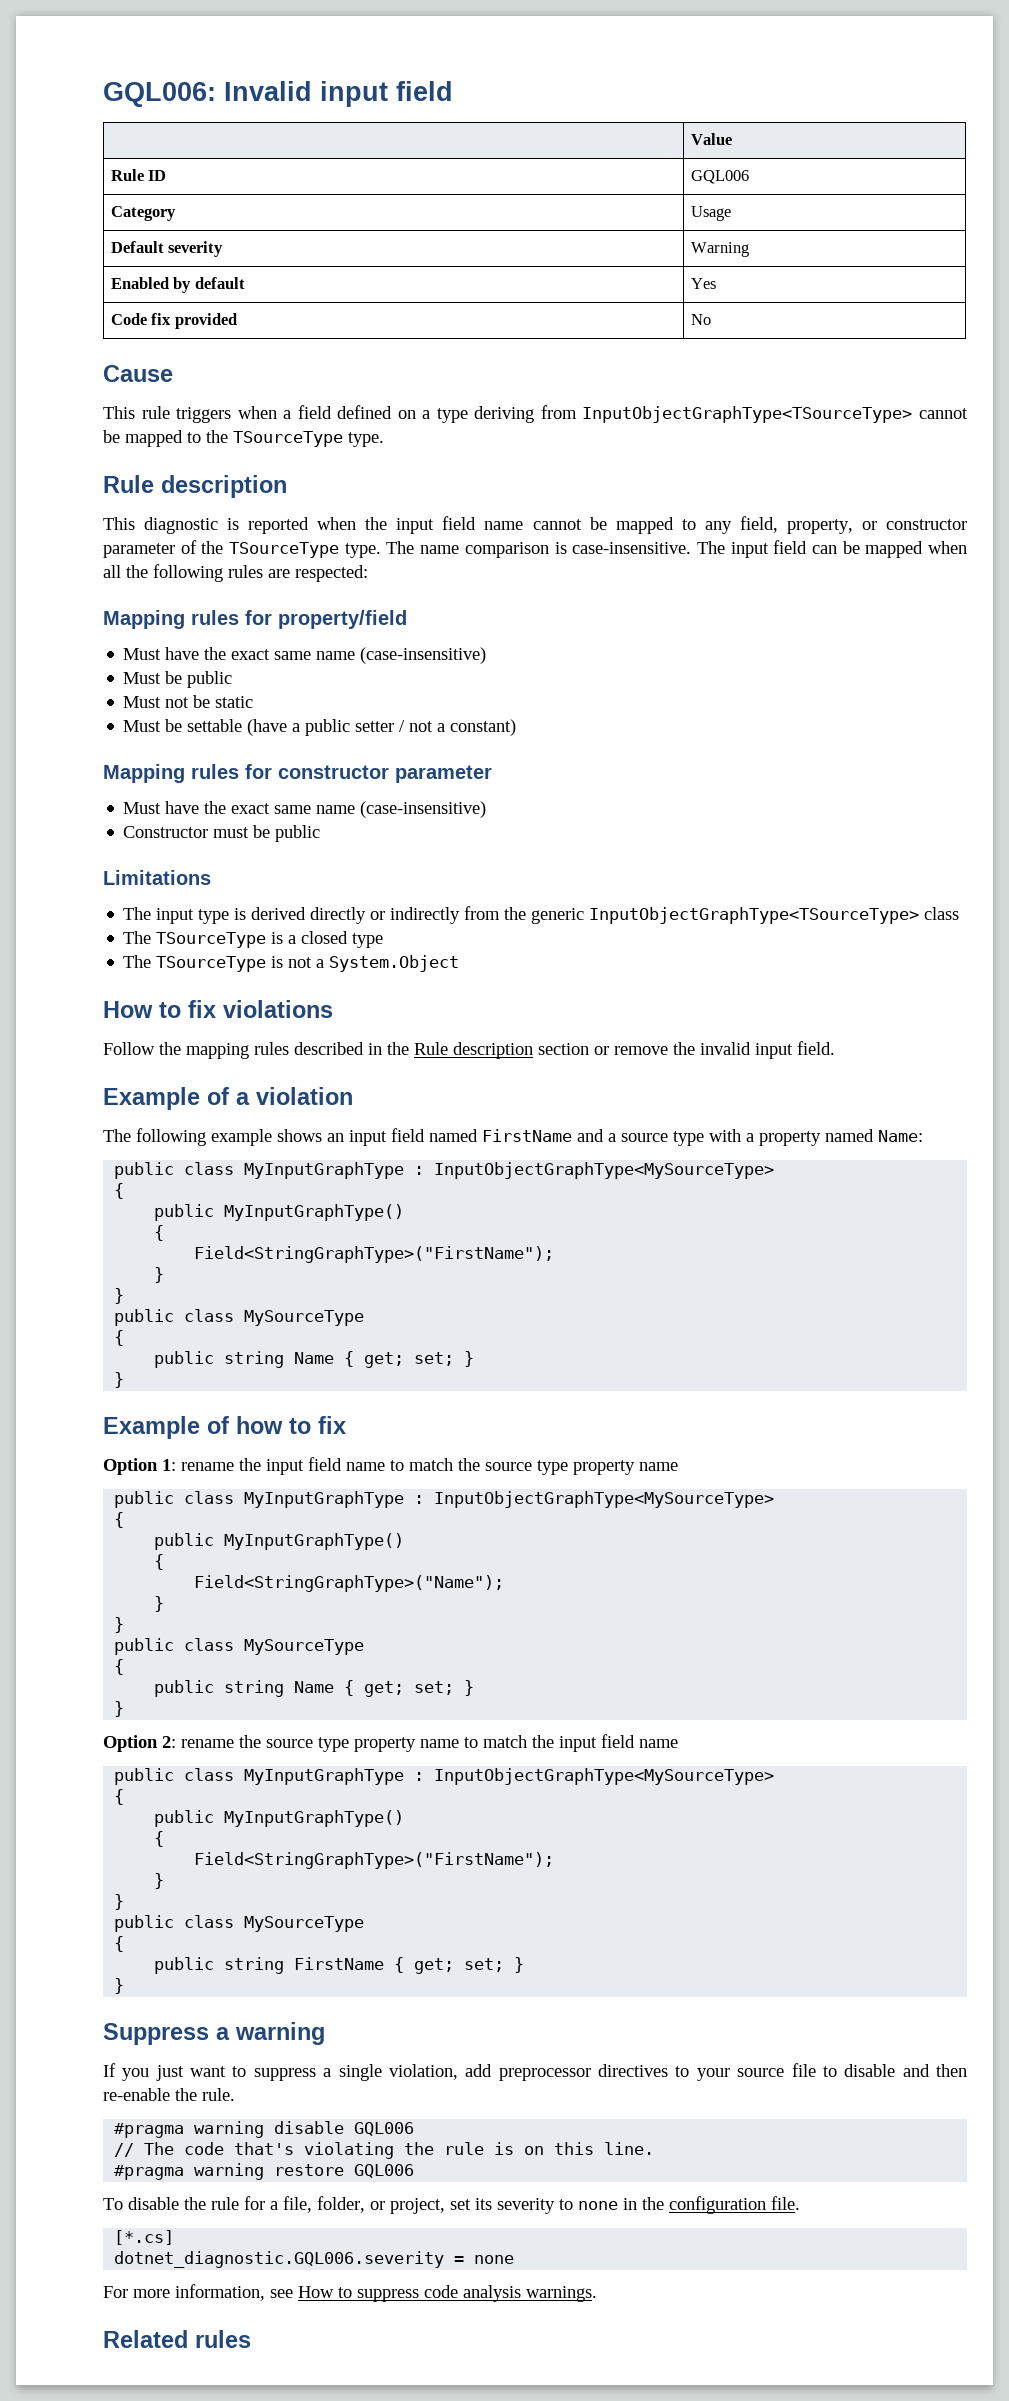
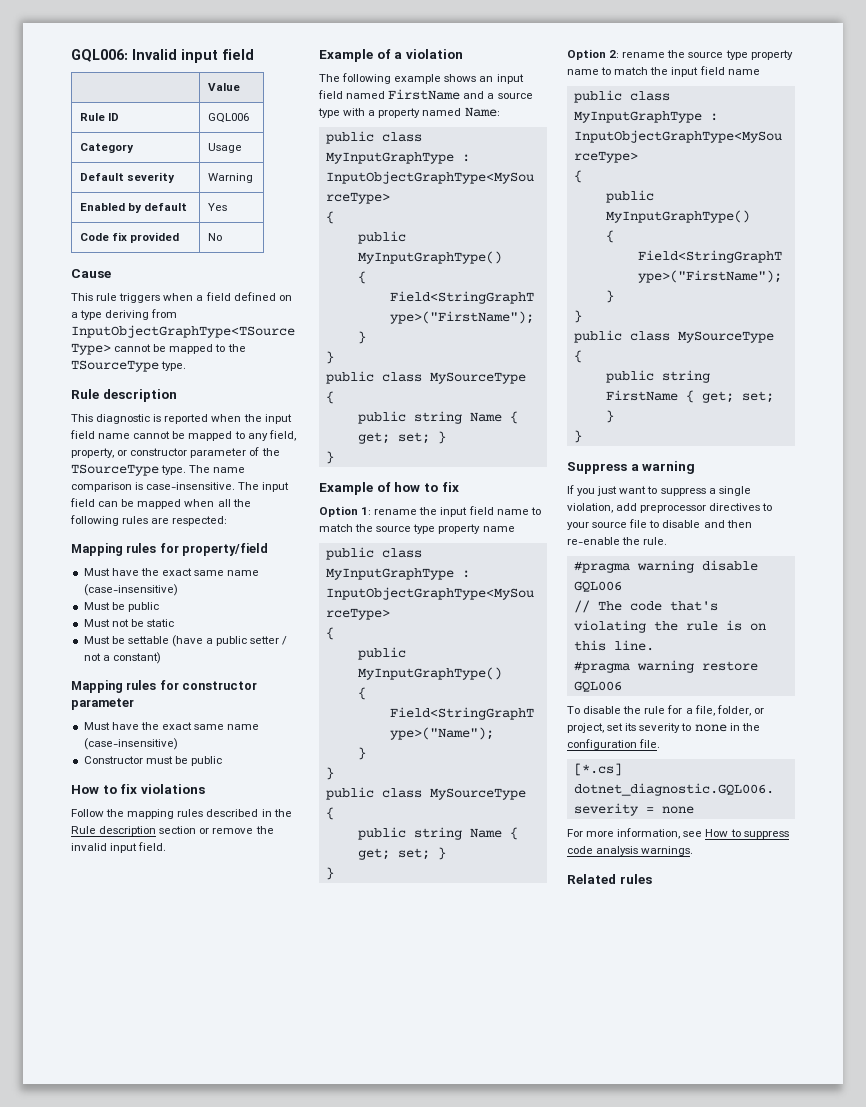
- Limitations
- The input type is derived directly or indirectly from the generic InputObjectGraphType<TSourceType> class
- The TSourceType is a closed type
- The TSourceType is not a System.Object

